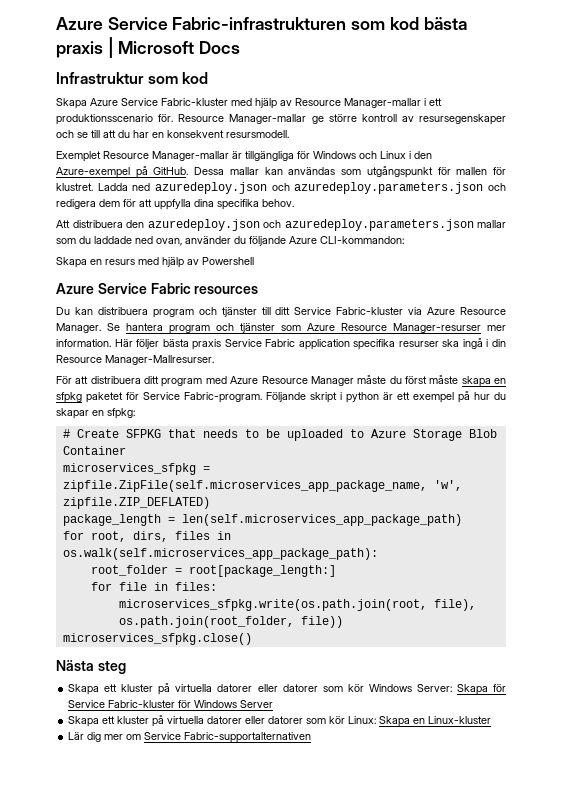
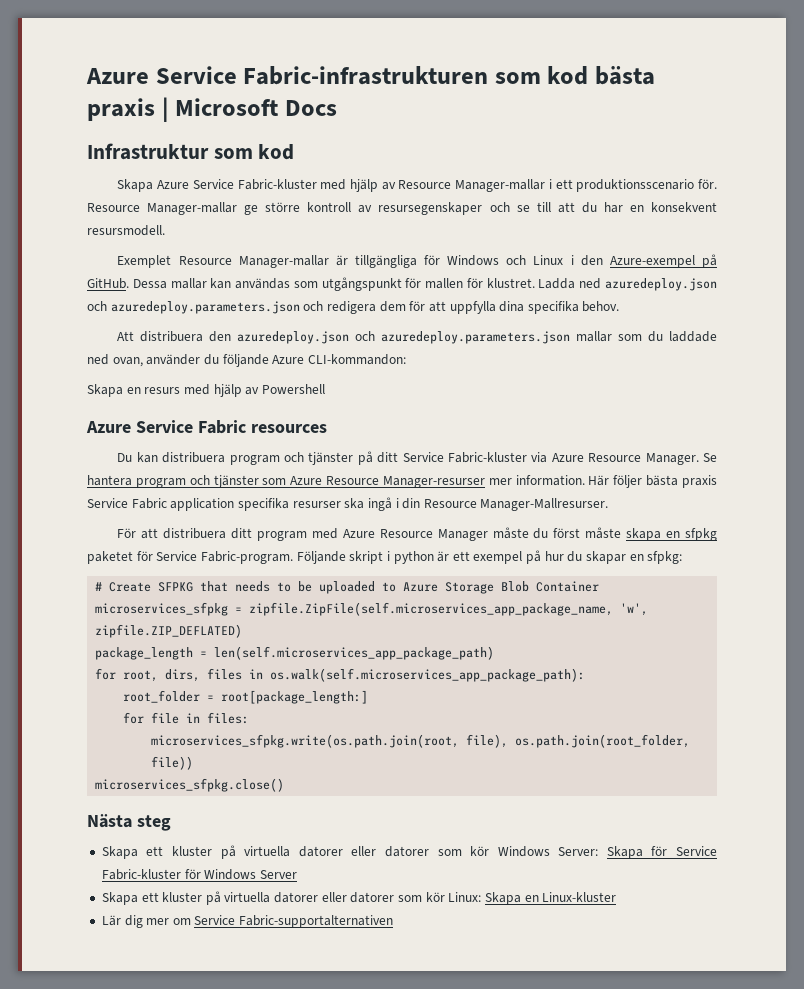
- Du kan distribuera program och tjänster till ditt Service Fabric-kluster via Azure Resource Manager.
+ Du kan distribuera program och tjänster på ditt Service Fabric-kluster via Azure Resource Manager.

